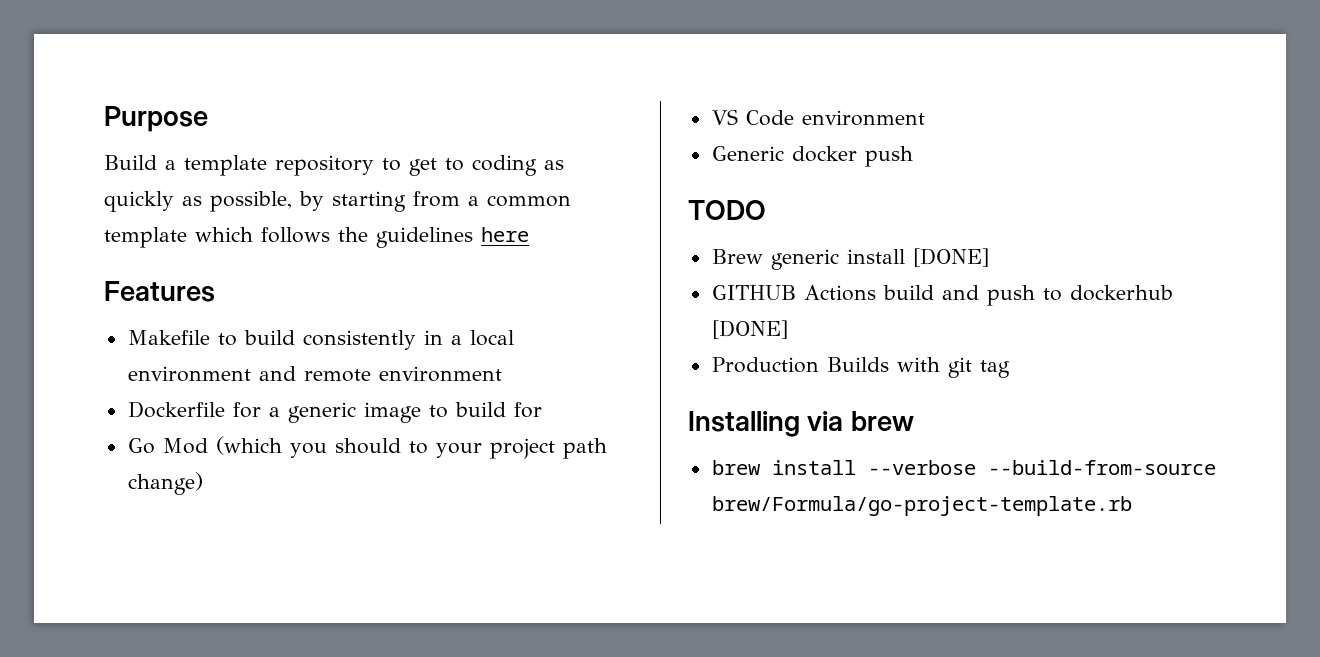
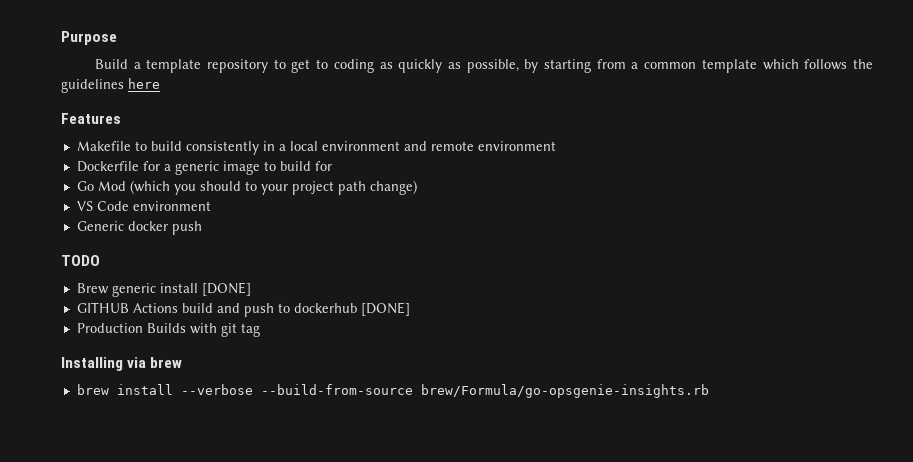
- brew install --verbose --build-from-source brew/Formula/go-project-template.rb
+ brew install --verbose --build-from-source brew/Formula/go-opsgenie-insights.rb

